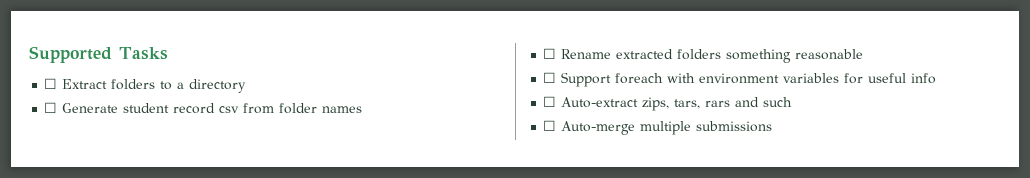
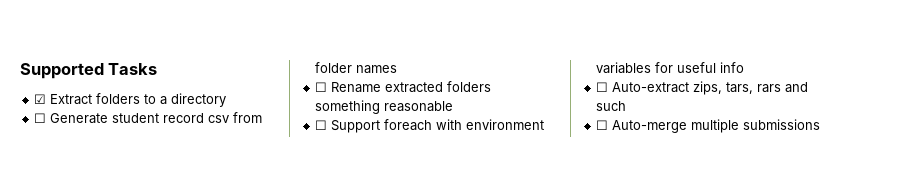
- ☐ Extract folders to a directory
+ ☑ Extract folders to a directory

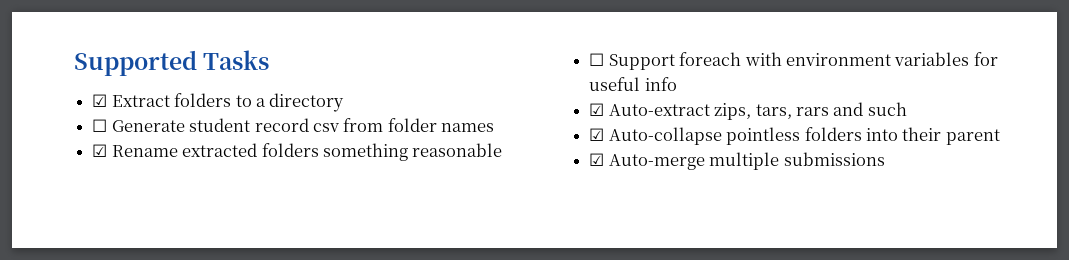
- ☐ Rename extracted folders something reasonable
+ ☑ Rename extracted folders something reasonable
- ☐ Auto-extract zips, tars, rars and such
+ ☑ Auto-extract zips, tars, rars and such
- ☐ Auto-merge multiple submissions
+ ☑ Auto-collapse pointless folders into their parent
+ ☑ Auto-merge multiple submissions

